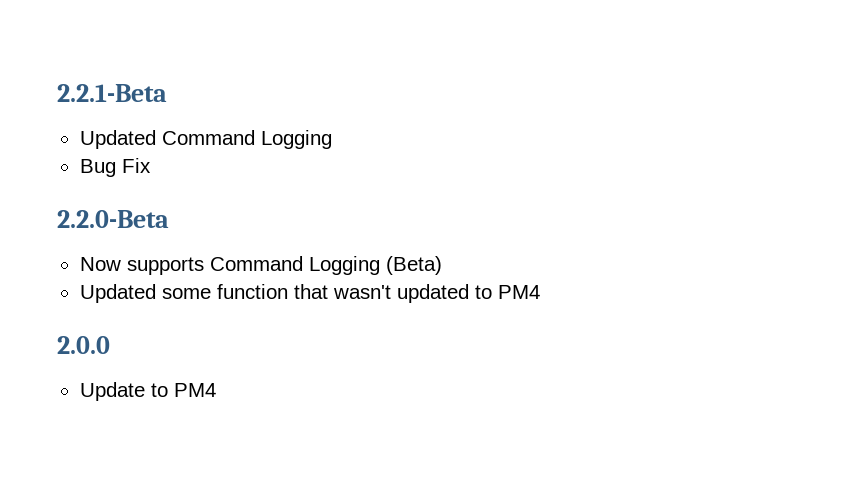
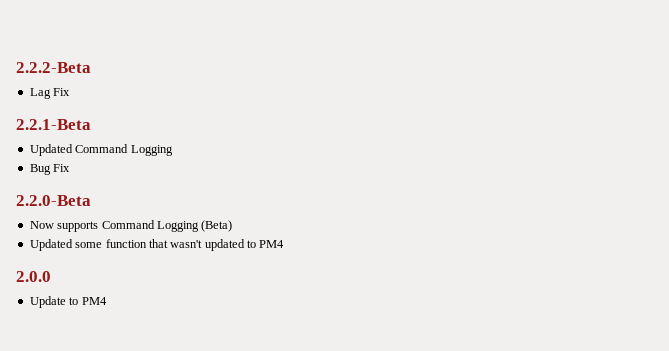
+ 2.2.2-Beta
+ Lag Fix

